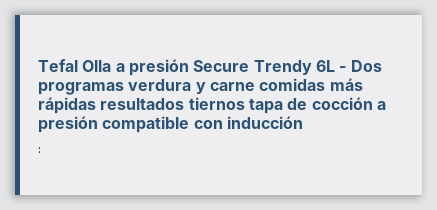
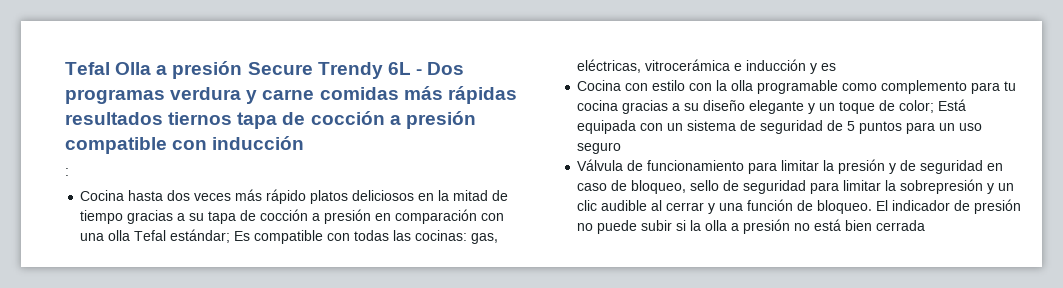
+ Cocina hasta dos veces más rápido platos deliciosos en la mitad de tiempo gracias a su tapa de cocción a presión en comparación con una olla Tefal estándar; Es compatible con todas las cocinas: gas, eléctricas, vitrocerámica e inducción y es
+ Cocina con estilo con la olla programable como complemento para tu cocina gracias a su diseño elegante y un toque de color; Está equipada con un sistema de seguridad de 5 puntos para un uso seguro
+ Válvula de funcionamiento para limitar la presión y de seguridad en caso de bloqueo, sello de seguridad para limitar la sobrepresión y un clic audible al cerrar y una función de bloqueo. El indicador de presión no puede subir si la olla a presión no está bien cerrada

